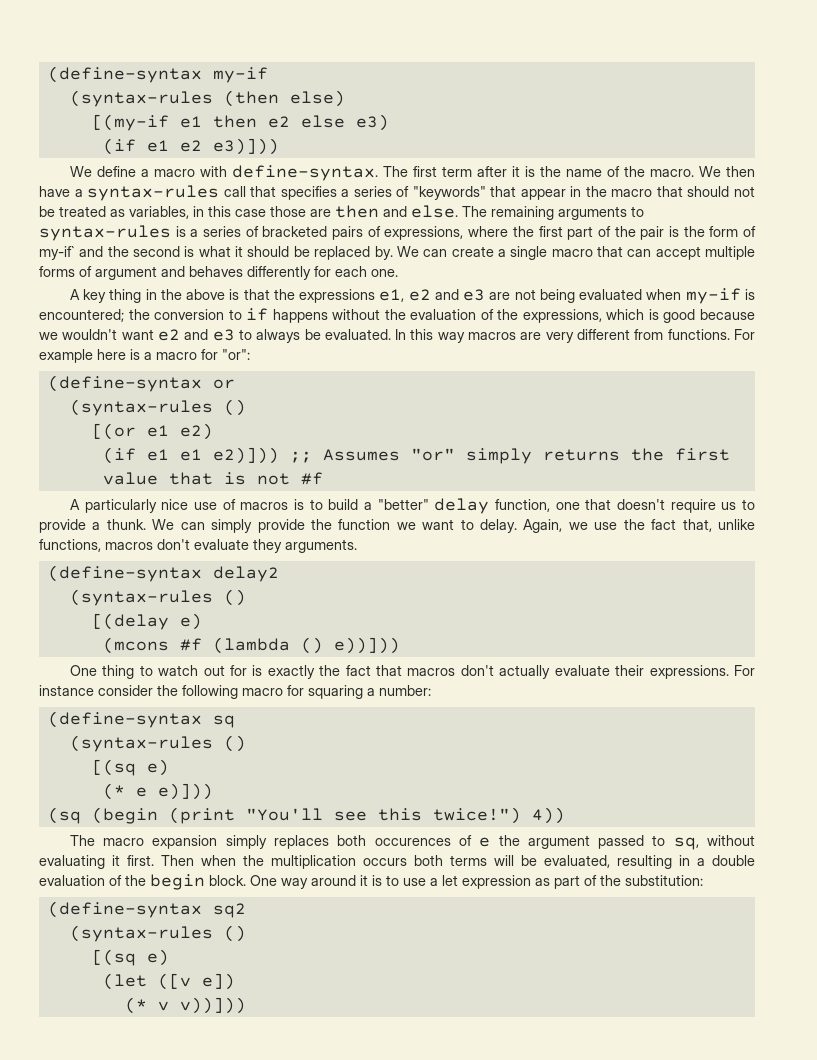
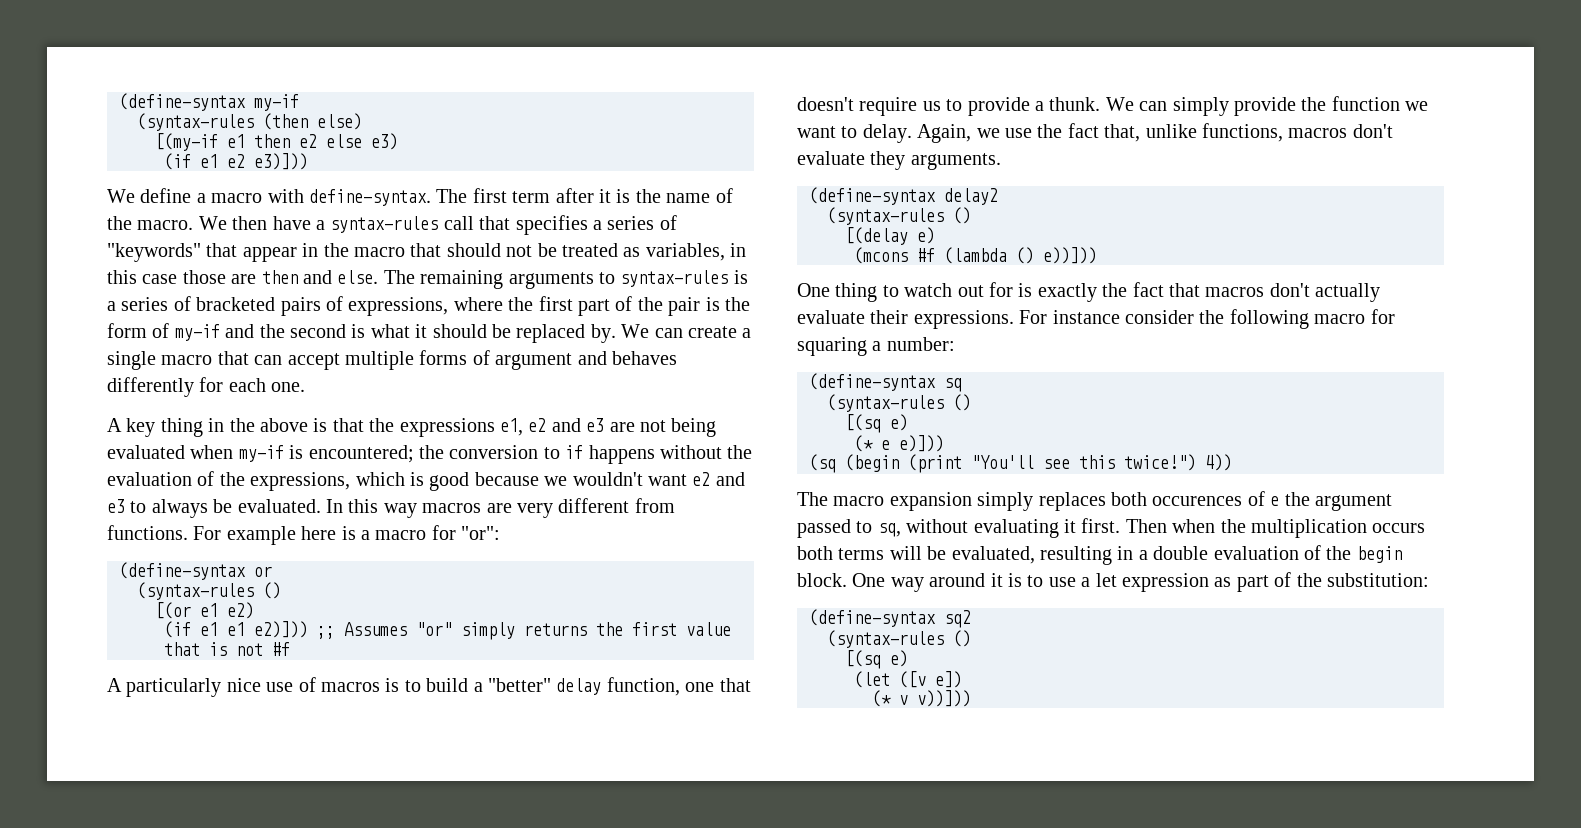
- The remaining arguments to syntax-rules is a series of bracketed pairs of expressions, where the first part of the pair is the form of my-if` and the second is what it should be replaced by.
+ The remaining arguments to syntax-rules is a series of bracketed pairs of expressions, where the first part of the pair is the form of my-if and the second is what it should be replaced by.

